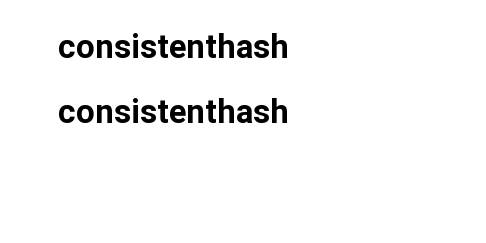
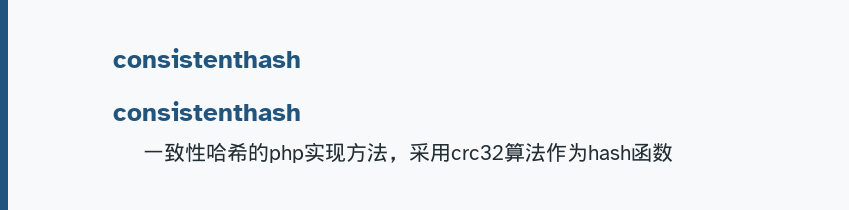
+ 一致性哈希的php实现方法，采用crc32算法作为hash函数

